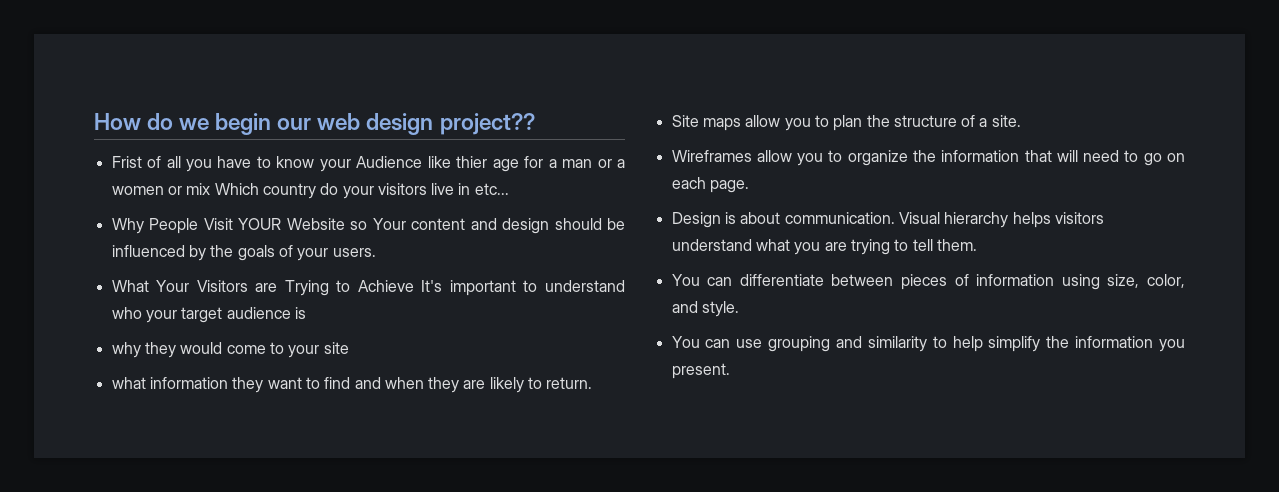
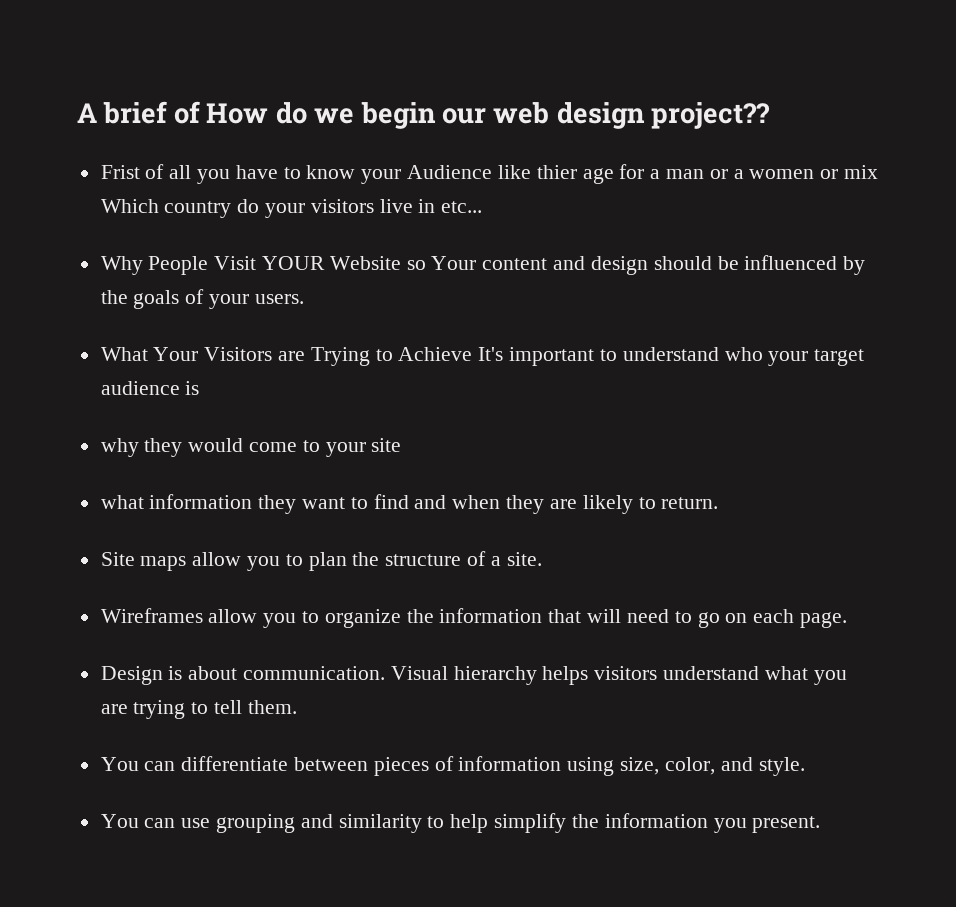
- How do we begin our web design project??
+ A brief of How do we begin our web design project??

